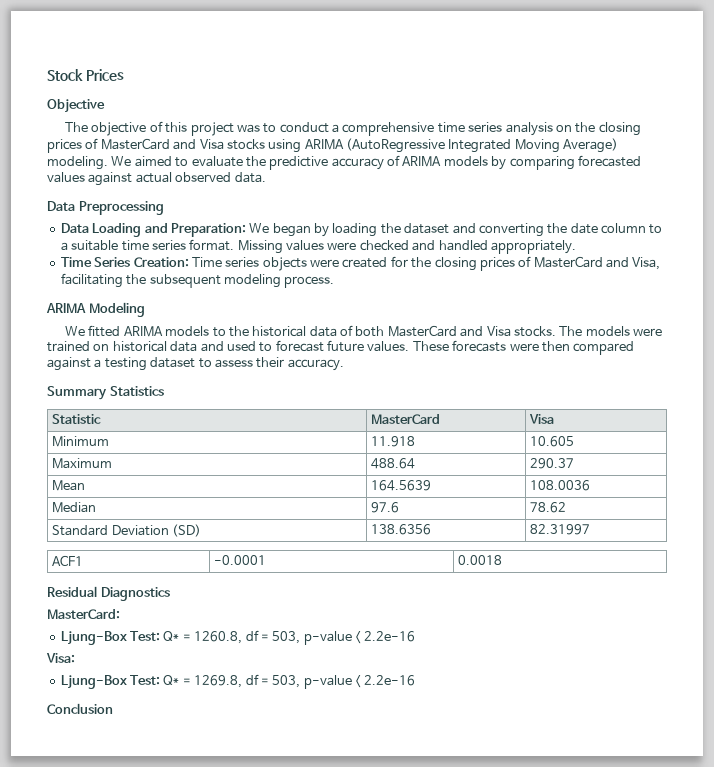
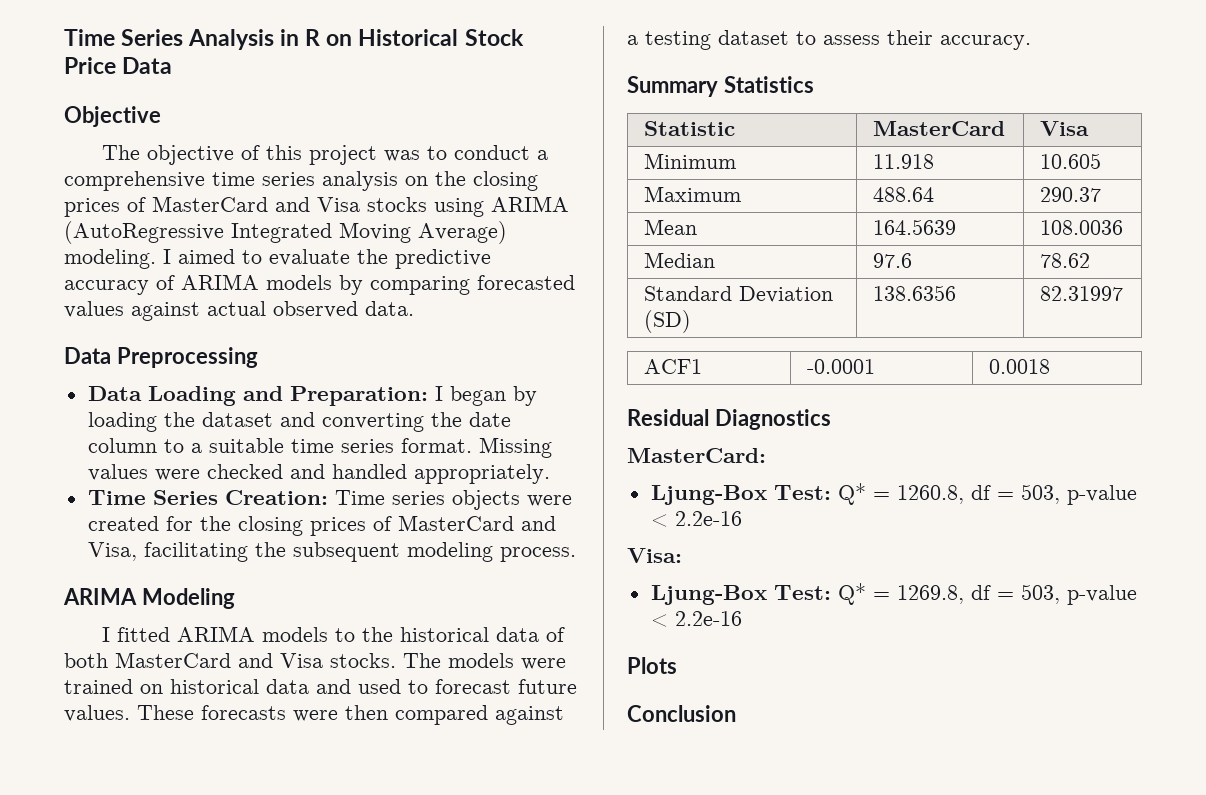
- Stock Prices
+ Time Series Analysis in R on Historical Stock Price Data
- We aimed to evaluate the predictive accuracy of ARIMA models by comparing forecasted values against actual observed data.
+ I aimed to evaluate the predictive accuracy of ARIMA models by comparing forecasted values against actual observed data.
- Data Loading and Preparation: We began by loading the dataset and converting the date column to a suitable time series format.
+ Data Loading and Preparation: I began by loading the dataset and converting the date column to a suitable time series format.
- We fitted ARIMA models to the historical data of both MasterCard and Visa stocks.
+ I fitted ARIMA models to the historical data of both MasterCard and Visa stocks.
+ Plots

